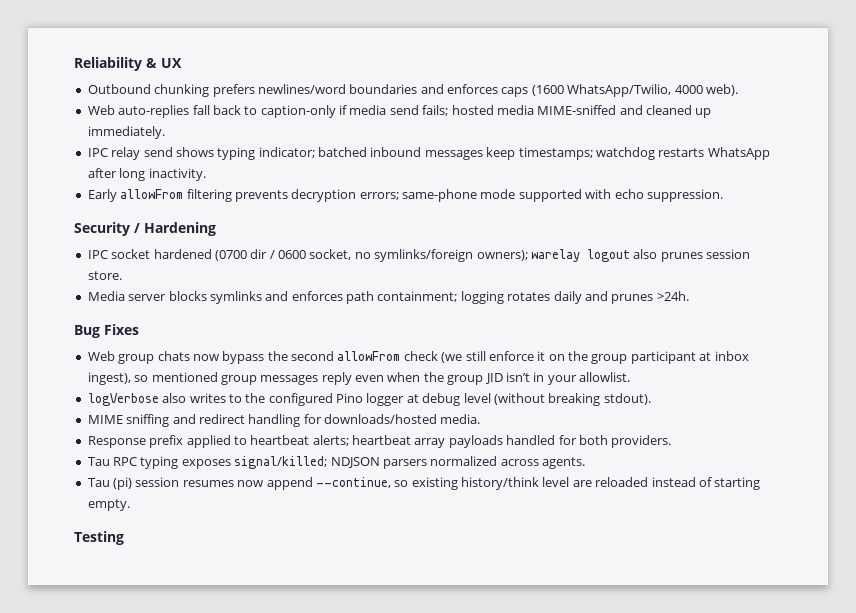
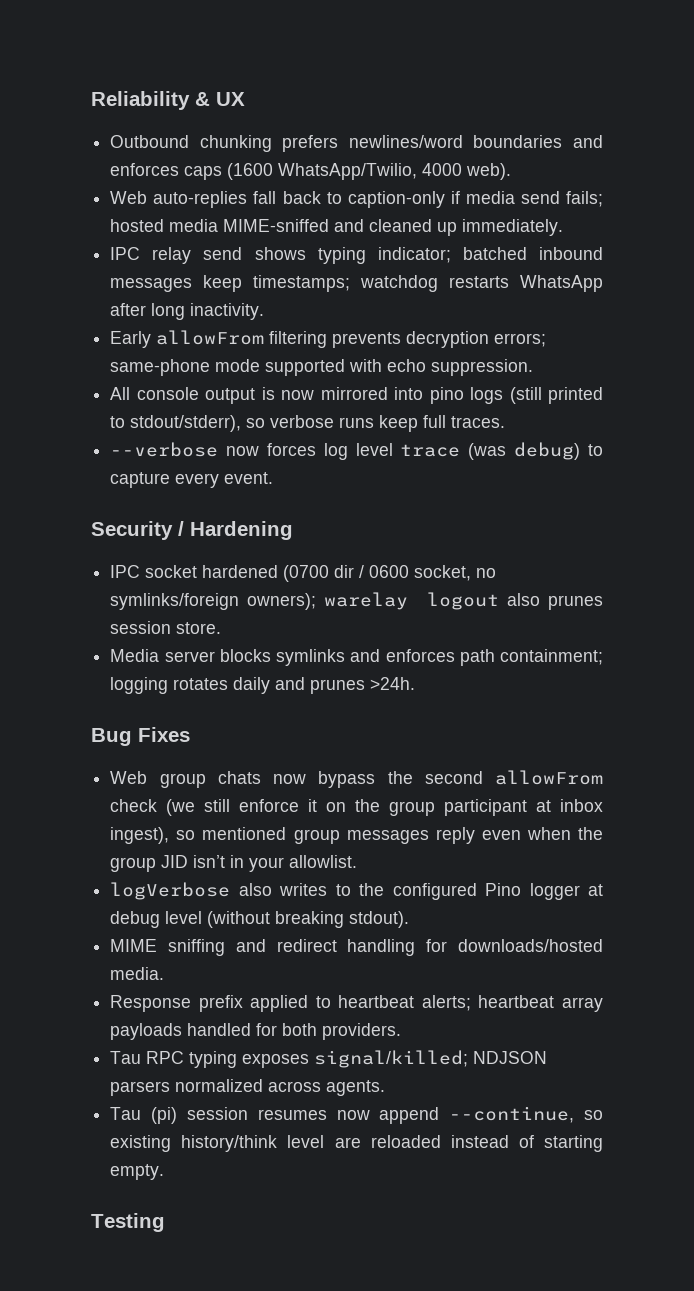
+ All console output is now mirrored into pino logs (still printed to stdout/stderr), so verbose runs keep full traces.
+ --verbose now forces log level trace (was debug) to capture every event.

